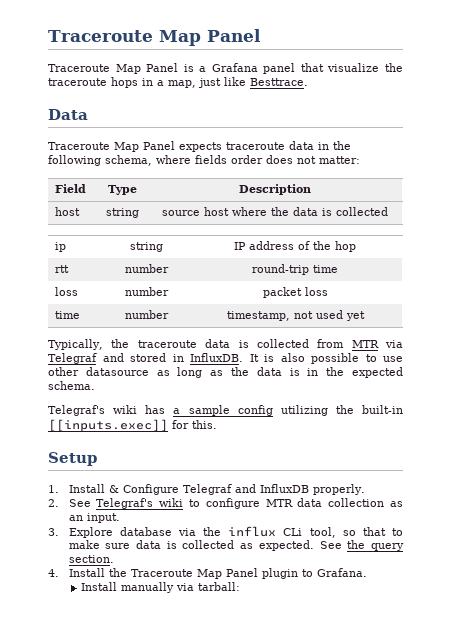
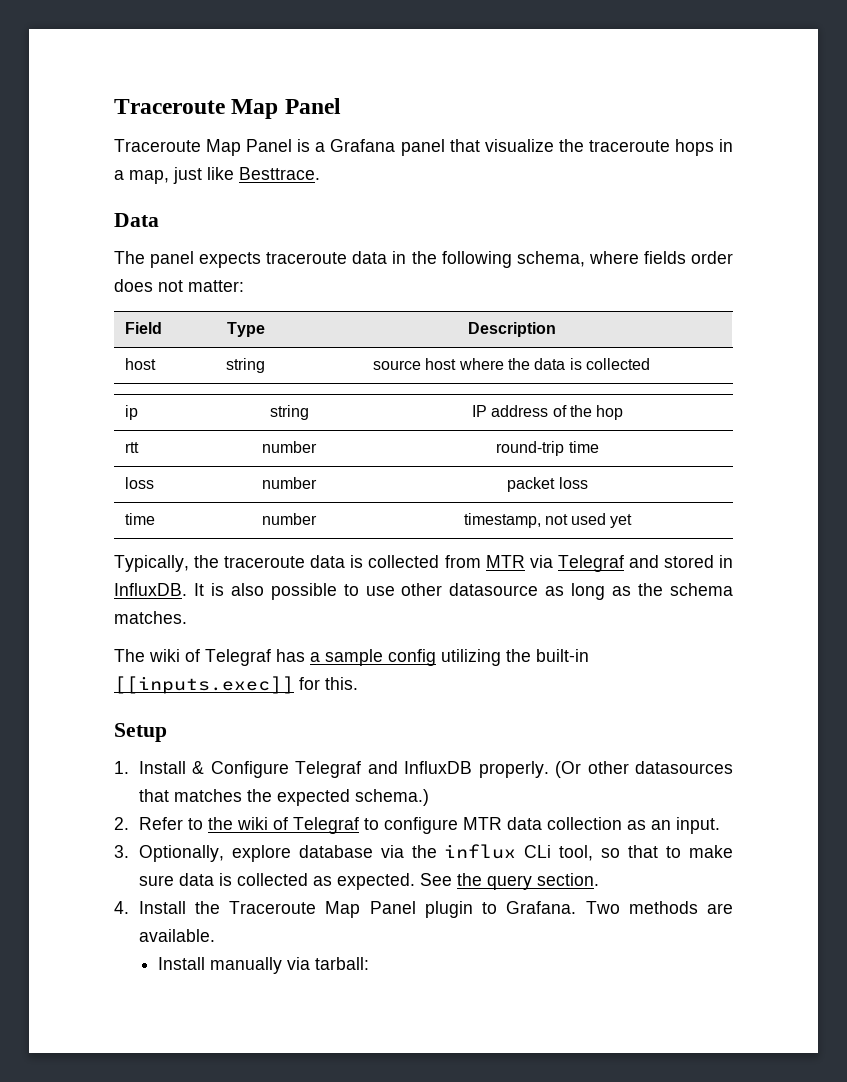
- Traceroute Map Panel expects traceroute data in the following schema, where fields order does not matter:
+ The panel expects traceroute data in the following schema, where fields order does not matter:
- It is also possible to use other datasource as long as the data is in the expected schema.
- Telegraf's wiki has a sample config utilizing the built-in [[inputs.exec]] for this.
+ It is also possible to use other datasource as long as the schema matches.
+ The wiki of Telegraf has a sample config utilizing the built-in [[inputs.exec]] for this.
- 1. Install & Configure Telegraf and InfluxDB properly.
- 2. See Telegraf's wiki to configure MTR data collection as an input.
+ 1. Install & Configure Telegraf and InfluxDB properly. (Or other datasources that matches the expected schema.)
+ 2. Refer to the wiki of Telegraf to configure MTR data collection as an input.
- 3. Explore database via the influx CLi tool, so that to make sure data is collected as expected.
+ 3. Optionally, explore database via the influx CLi tool, so that to make sure data is collected as expected.
+ Two methods are available.

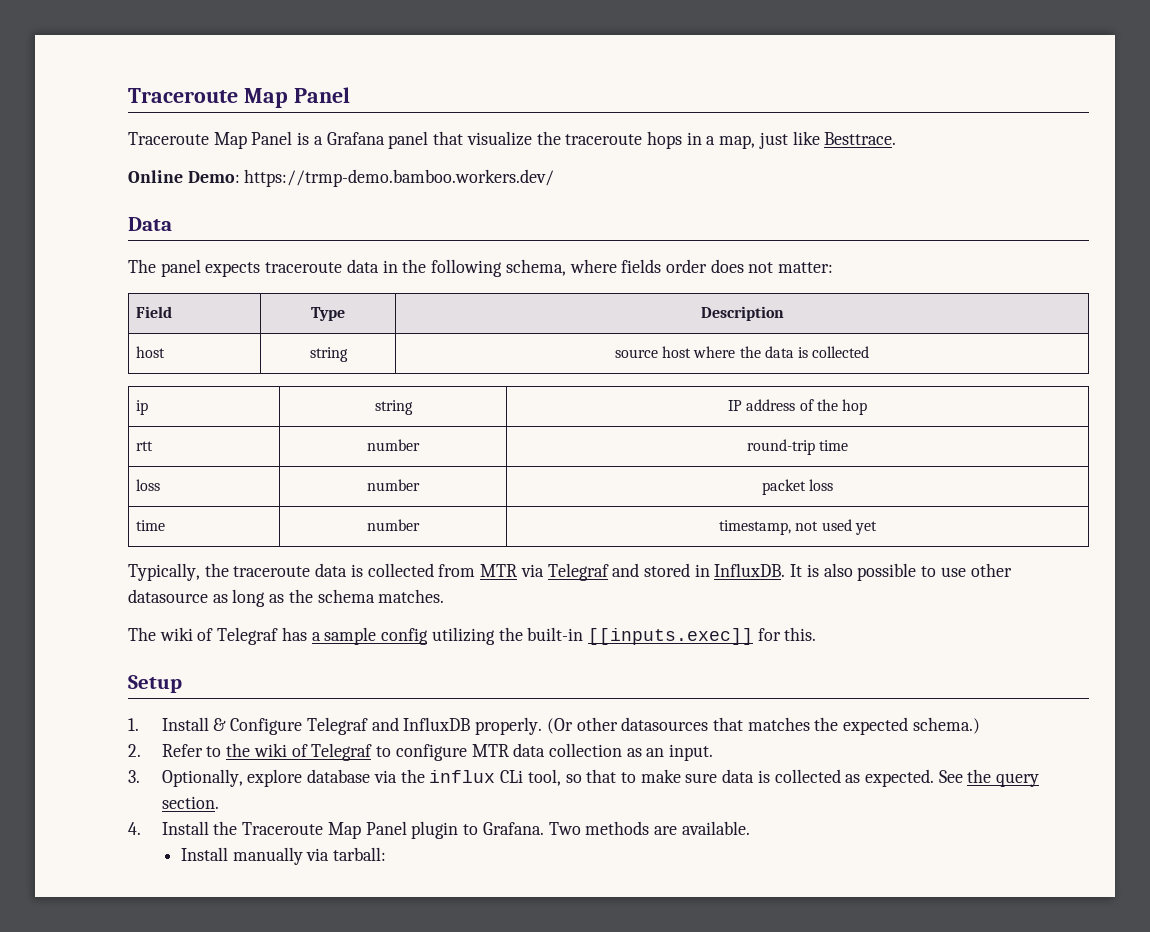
+ Online Demo: https://trmp-demo.bamboo.workers.dev/

